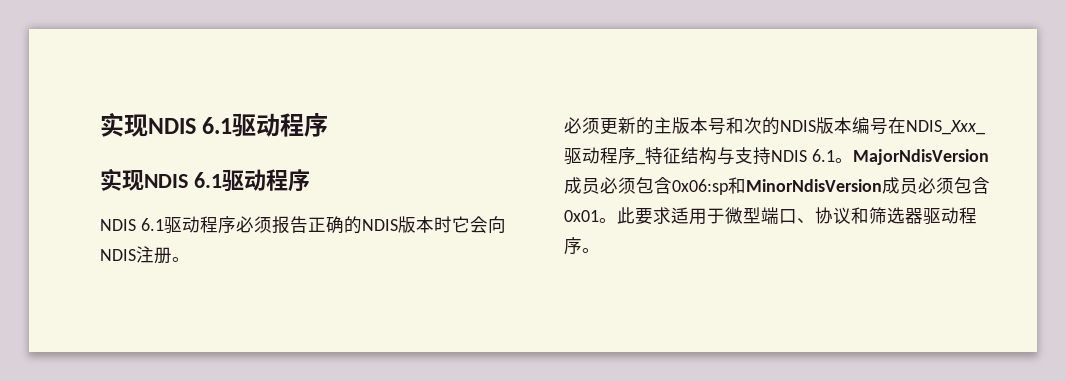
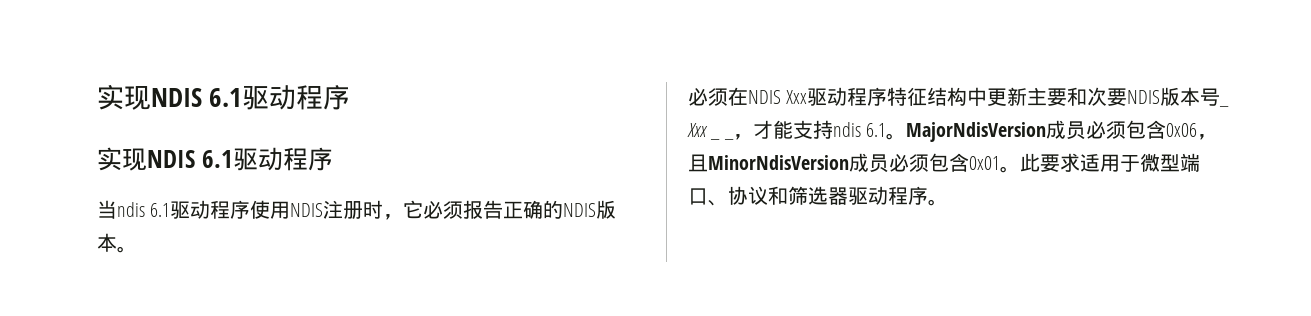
- NDIS 6.1驱动程序必须报告正确的NDIS版本时它会向NDIS注册。
- 必须更新的主版本号和次的NDIS版本编号在NDIS_Xxx_驱动程序_特征结构与支持NDIS 6.1。
+ 当ndis 6.1驱动程序使用NDIS注册时，它必须报告正确的NDIS版本。
+ 必须在NDIS Xxx驱动程序特征结构中更新主要和次要NDIS版本号_ Xxx _ _，才能支持ndis 6.1。
- MajorNdisVersion成员必须包含0x06:sp和MinorNdisVersion成员必须包含0x01。
+ MajorNdisVersion成员必须包含0x06，且MinorNdisVersion成员必须包含0x01。

